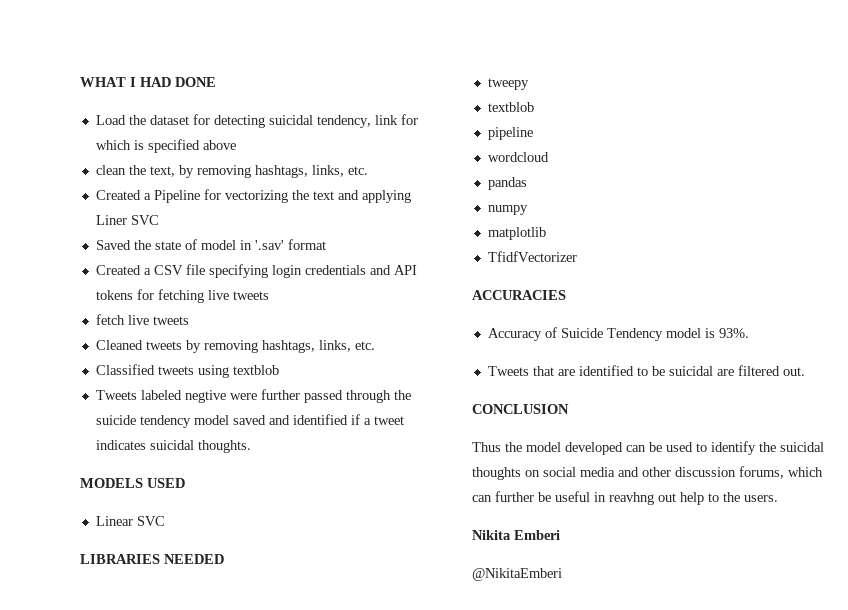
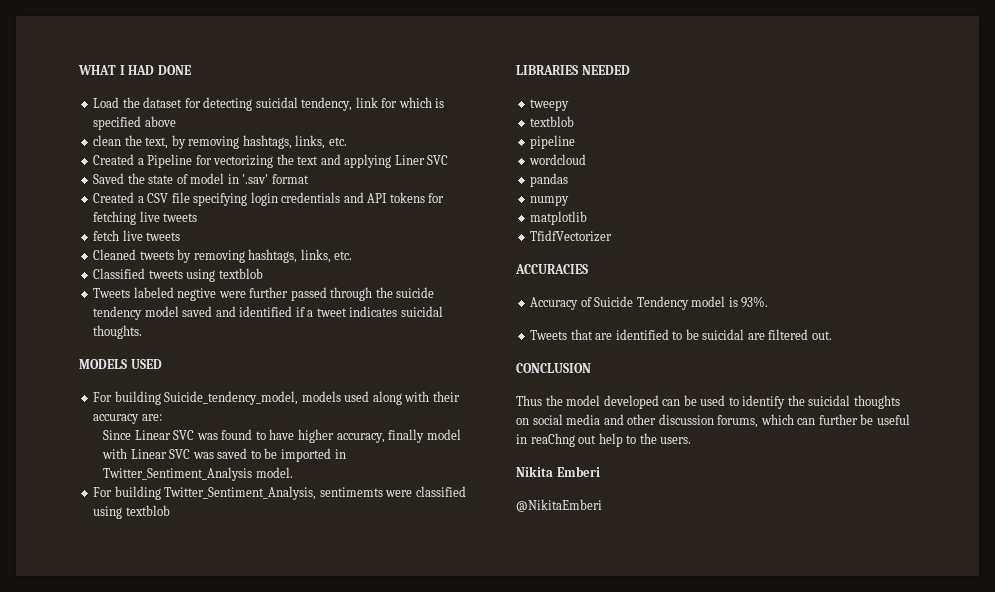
- Linear SVC
+ For building Suicide_tendency_model, models used along with their accuracy are:
+ Since Linear SVC was found to have higher accuracy, finally model with Linear SVC was saved to be imported in Twitter_Sentiment_Analysis model.
+ For building Twitter_Sentiment_Analysis, sentimemts were classified using textblob
- Thus the model developed can be used to identify the suicidal thoughts on social media and other discussion forums, which can further be useful in reavhng out help to the users.
+ Thus the model developed can be used to identify the suicidal thoughts on social media and other discussion forums, which can further be useful in reaChng out help to the users.

